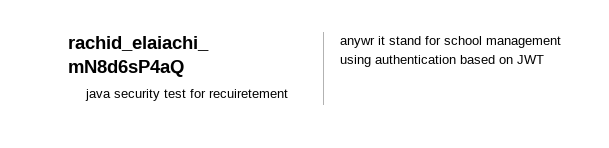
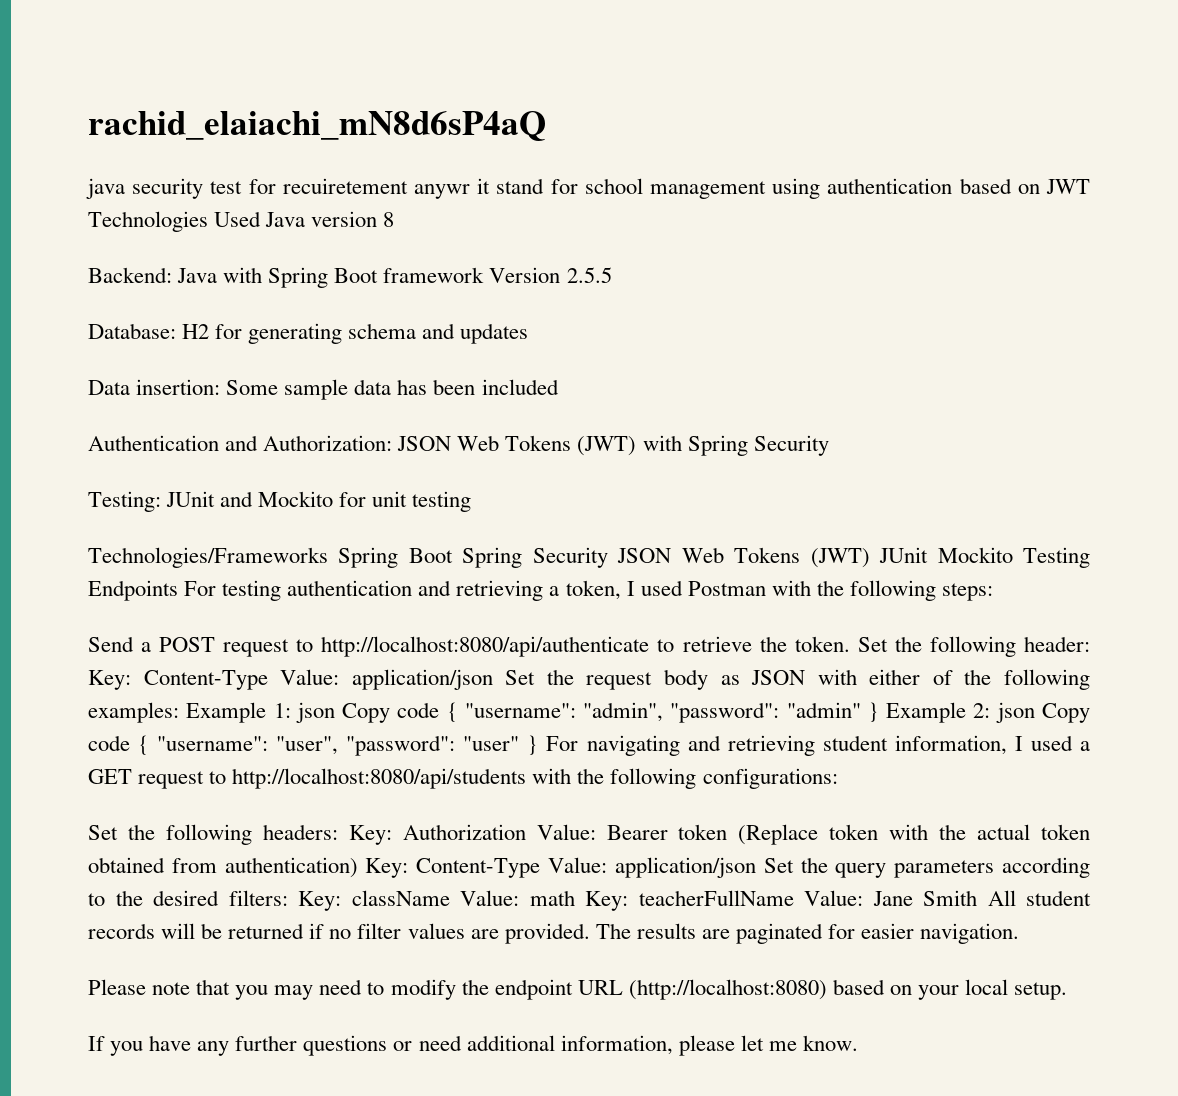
- java security test for recuiretement anywr it stand for school management using authentication based on JWT
+ java security test for recuiretement anywr it stand for school management using authentication based on JWT Technologies Used Java version 8
+ Backend: Java with Spring Boot framework Version 2.5.5
+ Database: H2 for generating schema and updates
+ Data insertion: Some sample data has been included
+ Authentication and Authorization: JSON Web Tokens (JWT) with Spring Security
+ Testing: JUnit and Mockito for unit testing
+ Technologies/Frameworks Spring Boot Spring Security JSON Web Tokens (JWT) JUnit Mockito Testing Endpoints For testing authentication and retrieving a token, I used Postman with the following steps:
+ Send a POST request to http://localhost:8080/api/authenticate to retrieve the token. Set the following header: Key: Content-Type Value: application/json Set the request body as JSON with either of the following examples: Example 1: json Copy code { "username": "admin", "password": "admin" } Example 2: json Copy code { "username": "user", "password": "user" } For navigating and retrieving student information, I used a GET request to http://localhost:8080/api/students with the following configurations:
+ Set the following headers: Key: Authorization Value: Bearer token (Replace token with the actual token obtained from authentication) Key: Content-Type Value: application/json Set the query parameters according to the desired filters: Key: className Value: math Key: teacherFullName Value: Jane Smith All student records will be returned if no filter values are provided. The results are paginated for easier navigation.
+ Please note that you may need to modify the endpoint URL (http://localhost:8080) based on your local setup.
+ If you have any further questions or need additional information, please let me know.

